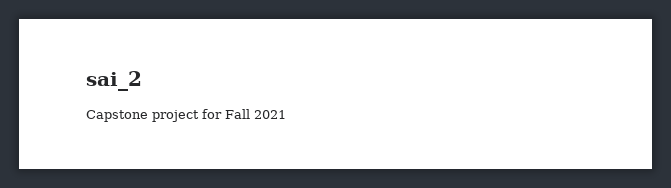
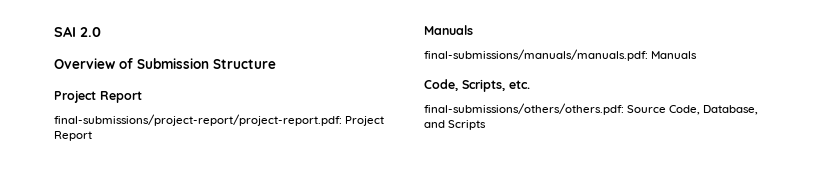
- sai_2
- Capstone project for Fall 2021
+ SAI 2.0
+ Overview of Submission Structure
+ Project Report
+ final-submissions/project-report/project-report.pdf: Project Report
+ Manuals
+ final-submissions/manuals/manuals.pdf: Manuals
+ Code, Scripts, etc.
+ final-submissions/others/others.pdf: Source Code, Database, and Scripts

